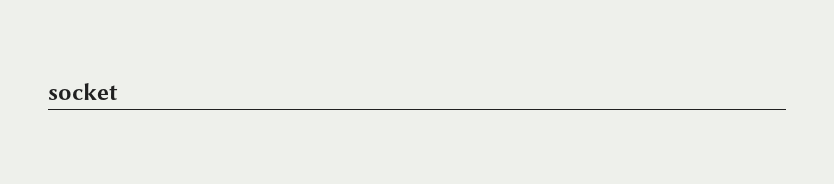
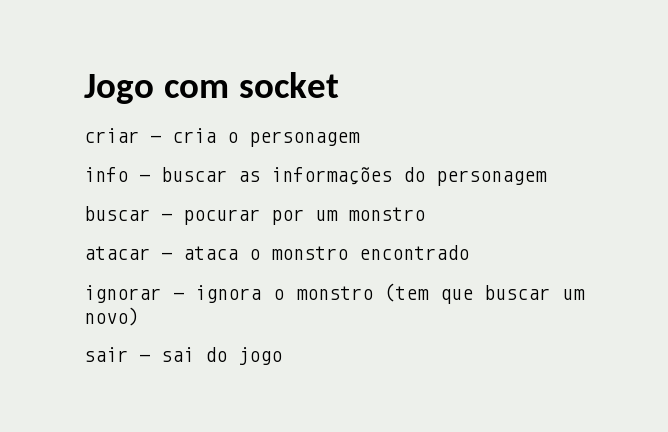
- socket
+ Jogo com socket
+ criar - cria o personagem
+ info - buscar as informações do personagem
+ buscar - pocurar por um monstro
+ atacar - ataca o monstro encontrado
+ ignorar - ignora o monstro (tem que buscar um novo)
+ sair - sai do jogo

